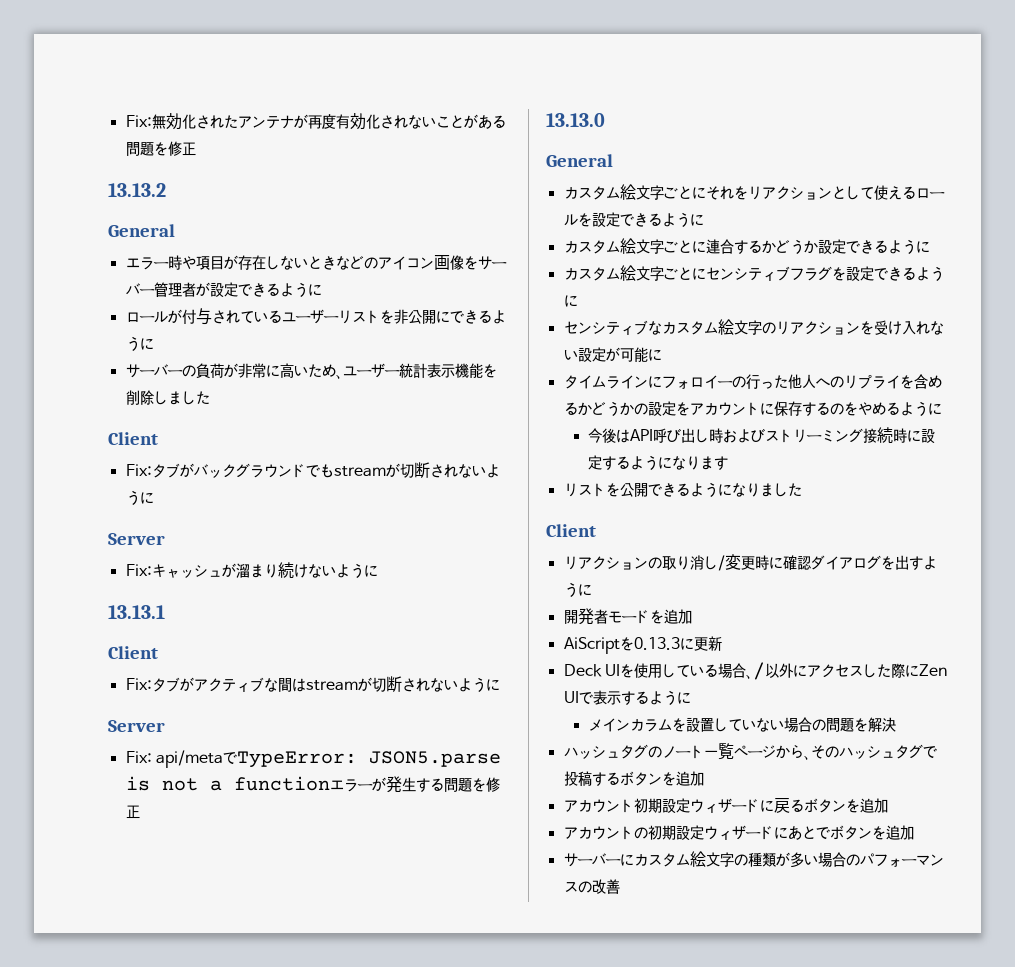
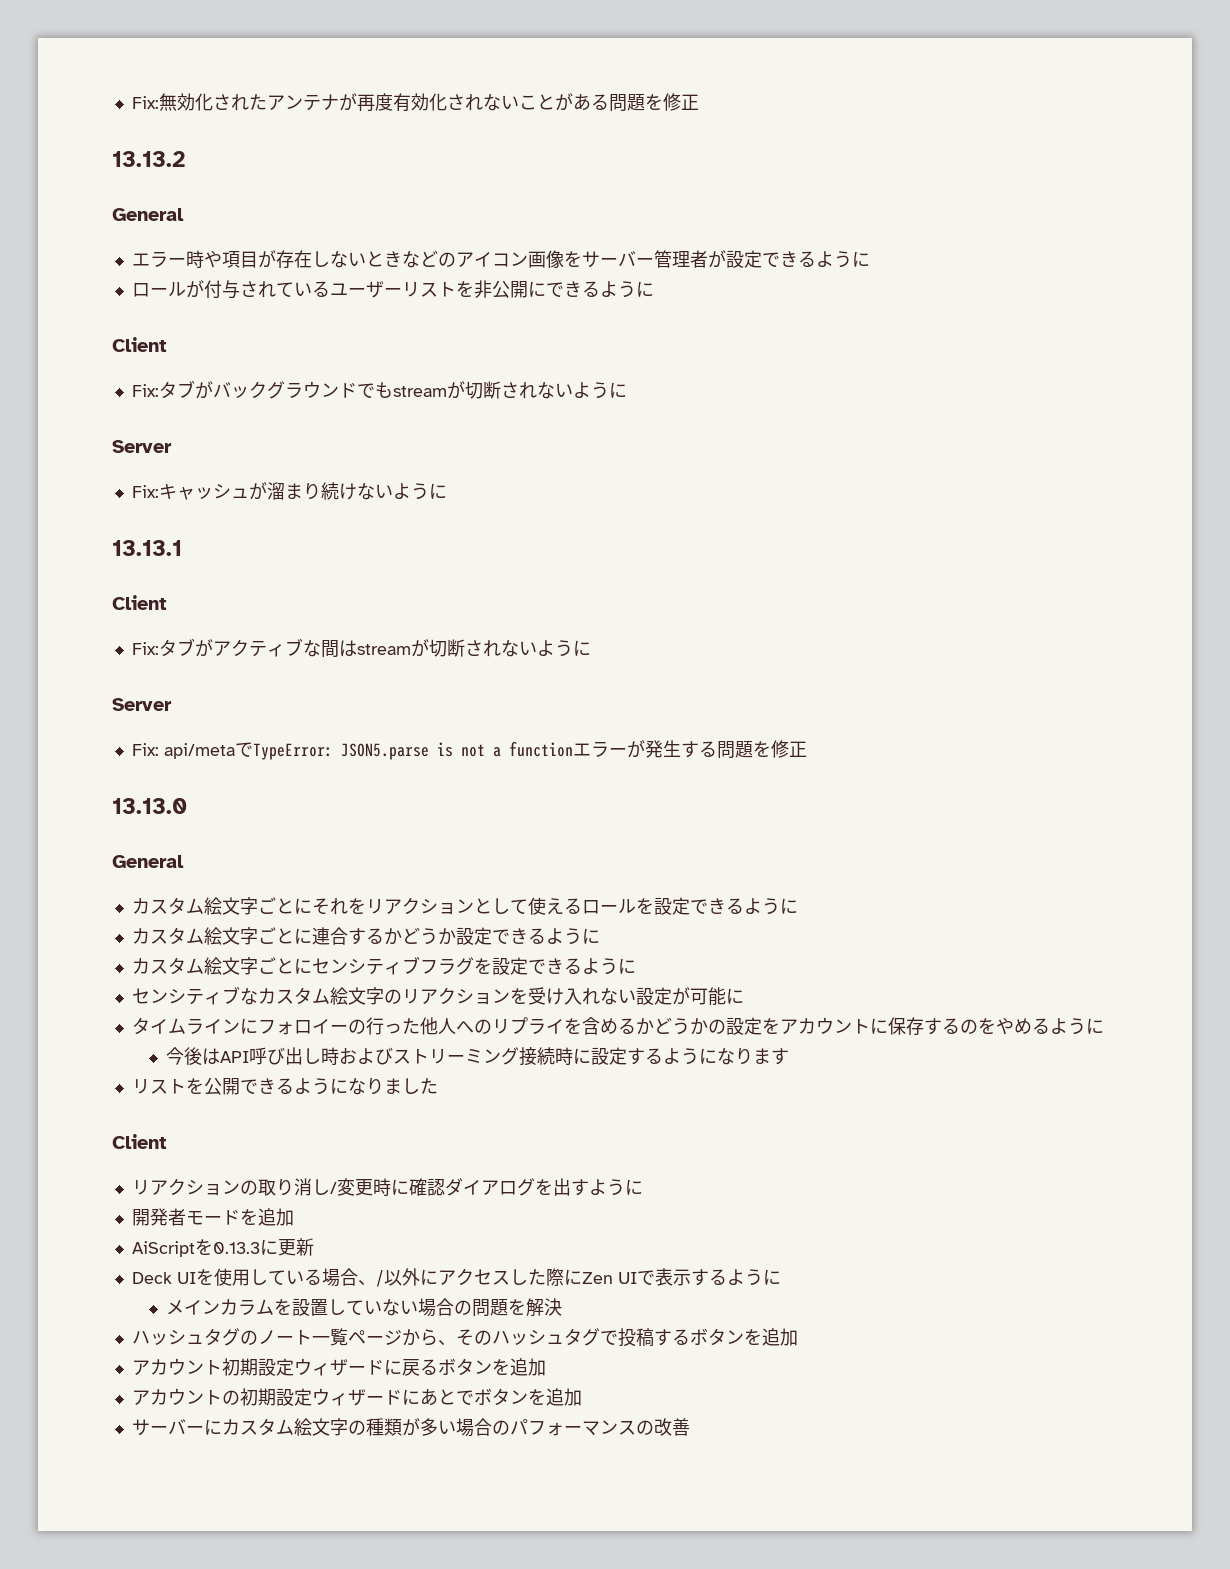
- サーバーの負荷が非常に高いため、ユーザー統計表示機能を削除しました

